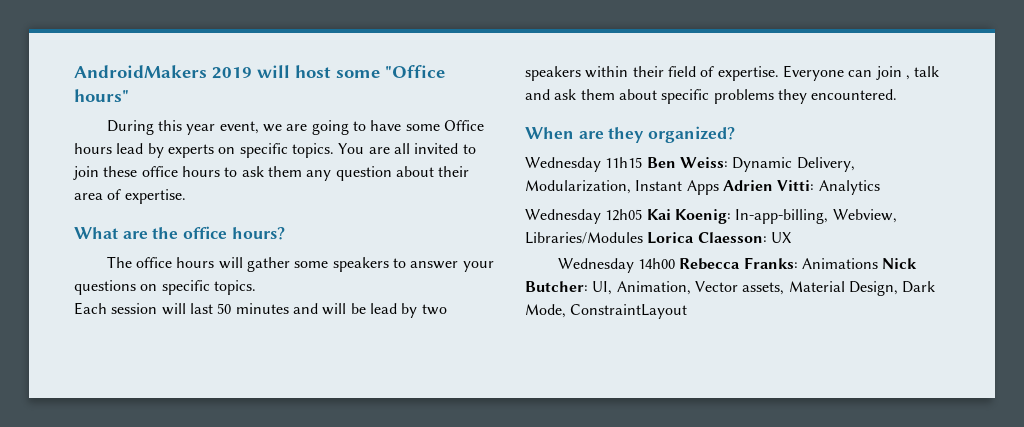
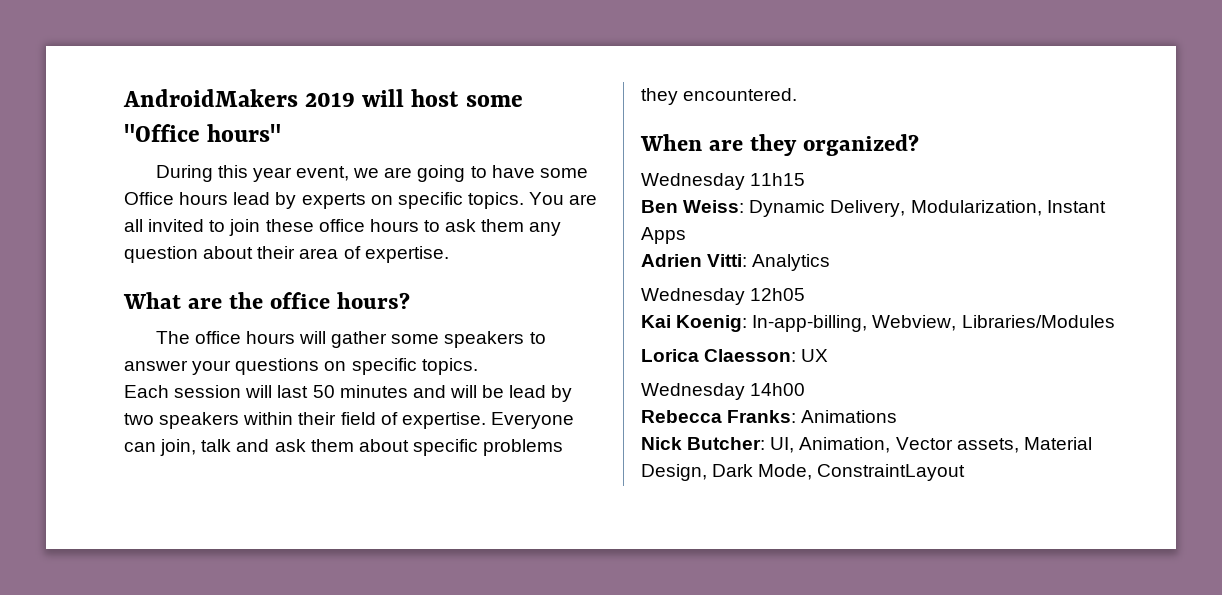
- Everyone can join , talk and ask them about specific problems they encountered.
+ Everyone can join, talk and ask them about specific problems they encountered.
- Wednesday 11h15 Ben Weiss: Dynamic Delivery, Modularization, Instant Apps Adrien Vitti: Analytics
+ Wednesday 11h15
+ Ben Weiss: Dynamic Delivery, Modularization, Instant Apps
+ Adrien Vitti: Analytics
- Wednesday 12h05 Kai Koenig: In-app-billing, Webview, Libraries/Modules Lorica Claesson: UX
+ Wednesday 12h05
+ Kai Koenig: In-app-billing, Webview, Libraries/Modules
+ Lorica Claesson: UX
- Wednesday 14h00 Rebecca Franks: Animations Nick Butcher: UI, Animation, Vector assets, Material Design, Dark Mode, ConstraintLayout
+ Wednesday 14h00
+ Rebecca Franks: Animations
+ Nick Butcher: UI, Animation, Vector assets, Material Design, Dark Mode, ConstraintLayout

